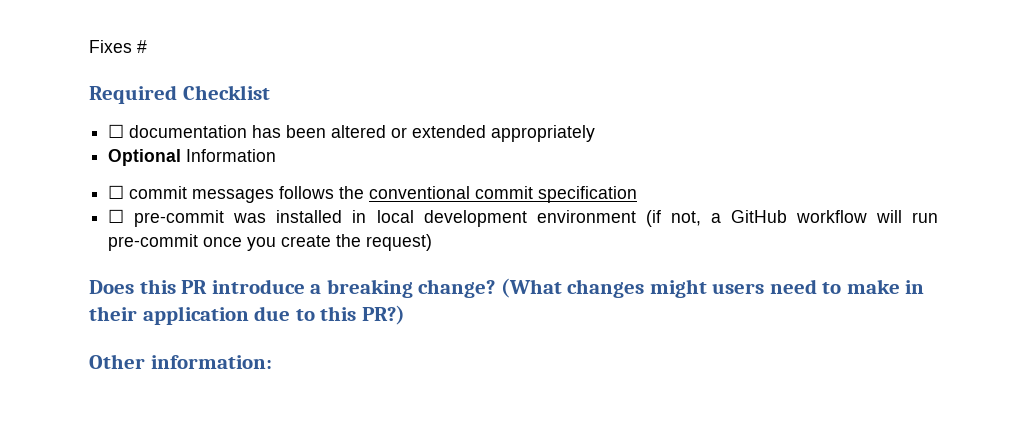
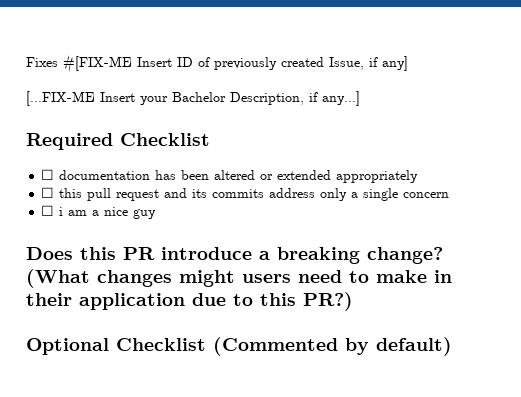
- Fixes #
+ Fixes #[FIX-ME Insert ID of previously created Issue, if any]
+ [...FIX-ME Insert your Bachelor Description, if any...]
- Optional Information
- ☐ commit messages follows the conventional commit specification
- ☐ pre-commit was installed in local development environment (if not, a GitHub workflow will run pre-commit once you create the request)
+ ☐ this pull request and its commits address only a single concern
+ ☐ i am a nice guy
- Other information:
+ Optional Checklist (Commented by default)

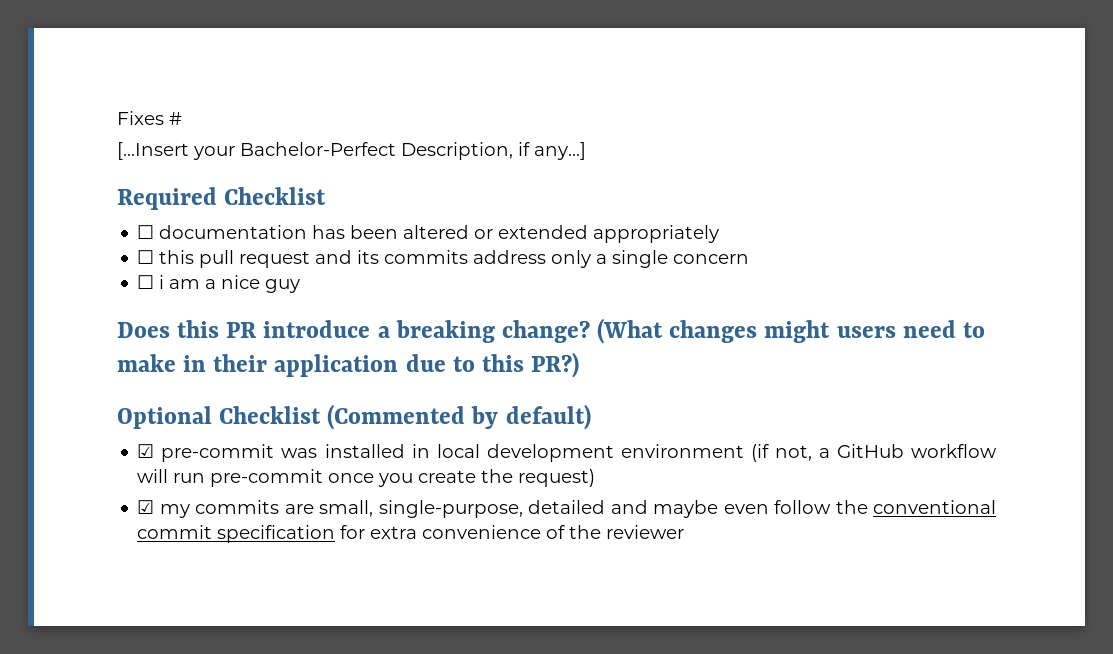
- Fixes #[FIX-ME Insert ID of previously created Issue, if any]
- [...FIX-ME Insert your Bachelor Description, if any...]
+ Fixes #
+ [...Insert your Bachelor-Perfect Description, if any...]
+ ☑ pre-commit was installed in local development environment (if not, a GitHub workflow will run pre-commit once you create the request)
+ ☑ my commits are small, single-purpose, detailed and maybe even follow the conventional commit specification for extra convenience of the reviewer

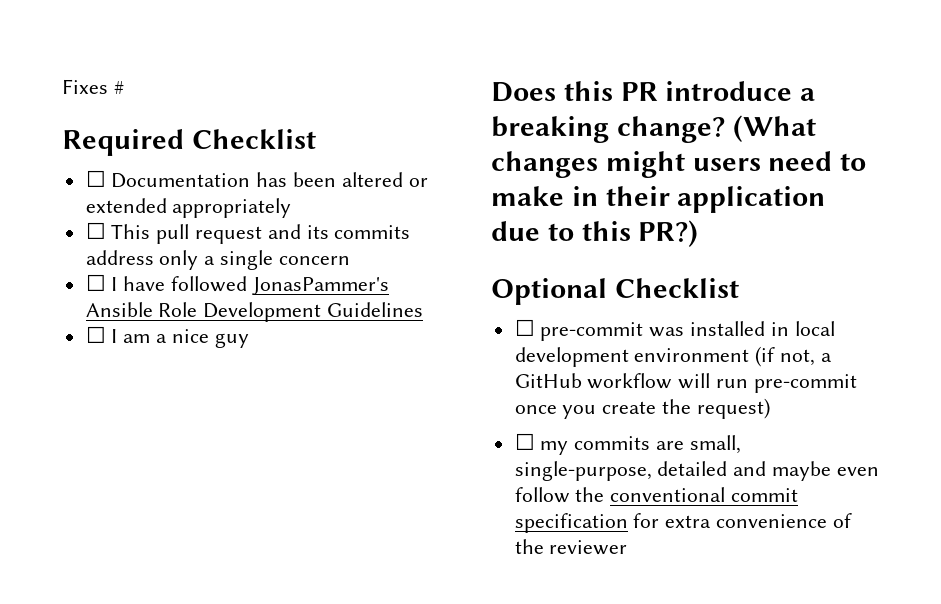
- [...Insert your Bachelor-Perfect Description, if any...]
- ☐ documentation has been altered or extended appropriately
+ ☐ Documentation has been altered or extended appropriately
- ☐ this pull request and its commits address only a single concern
+ ☐ This pull request and its commits address only a single concern
- ☐ i am a nice guy
+ ☐ I have followed JonasPammer's Ansible Role Development Guidelines
+ ☐ I am a nice guy
- Optional Checklist (Commented by default)
- ☑ pre-commit was installed in local development environment (if not, a GitHub workflow will run pre-commit once you create the request)
+ Optional Checklist
+ ☐ pre-commit was installed in local development environment (if not, a GitHub workflow will run pre-commit once you create the request)
- ☑ my commits are small, single-purpose, detailed and maybe even follow the conventional commit specification for extra convenience of the reviewer
+ ☐ my commits are small, single-purpose, detailed and maybe even follow the conventional commit specification for extra convenience of the reviewer

